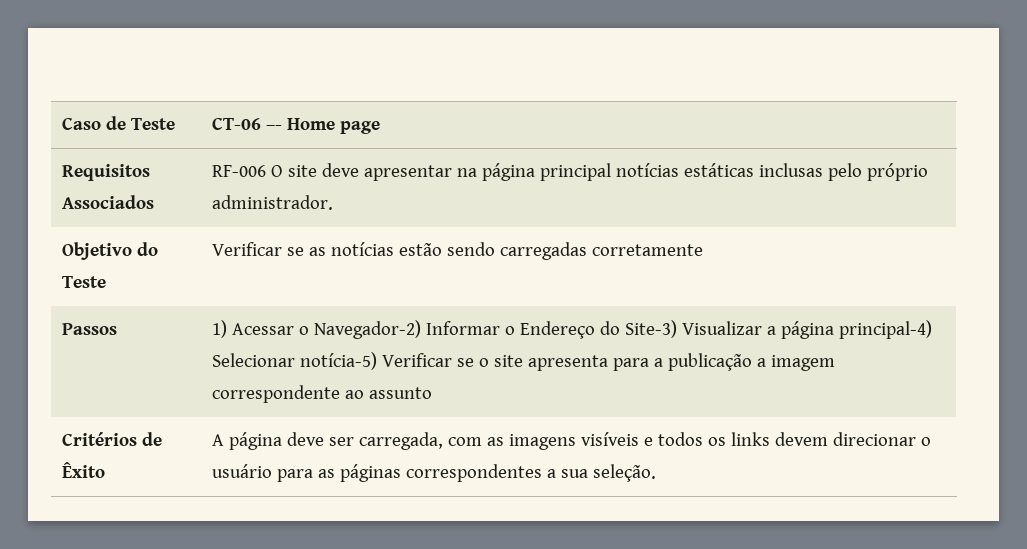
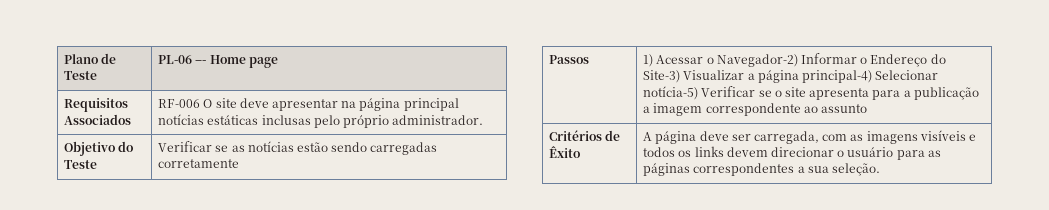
- Caso de Teste | CT-06 –- Home page
+ Plano de Teste | PL-06 –- Home page

